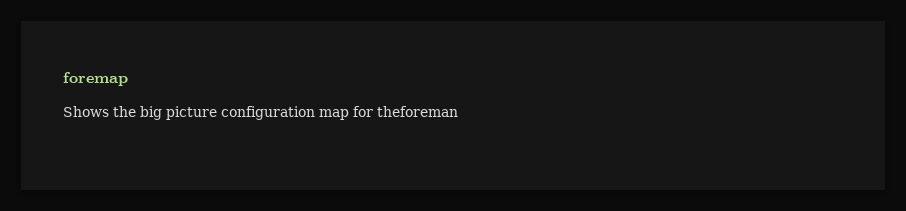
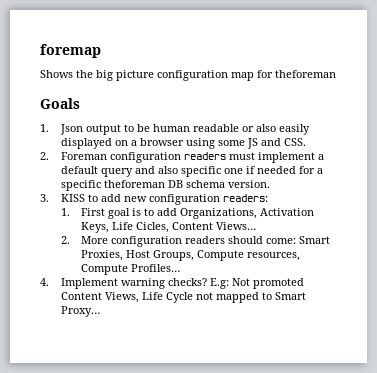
+ Goals
+ 1. Json output to be human readable or also easily displayed on a browser using some JS and CSS.
+ 2. Foreman configuration readers must implement a default query and also specific one if needed for a specific theforeman DB schema version.
+ 3. KISS to add new configuration readers:
+ 1. First goal is to add Organizations, Activation Keys, Life Cicles, Content Views…
+ 2. More configuration readers should come: Smart Proxies, Host Groups, Compute resources, Compute Profiles…
+ 4. Implement warning checks? E.g: Not promoted Content Views, Life Cycle not mapped to Smart Proxy…

